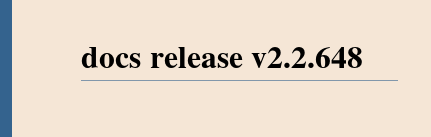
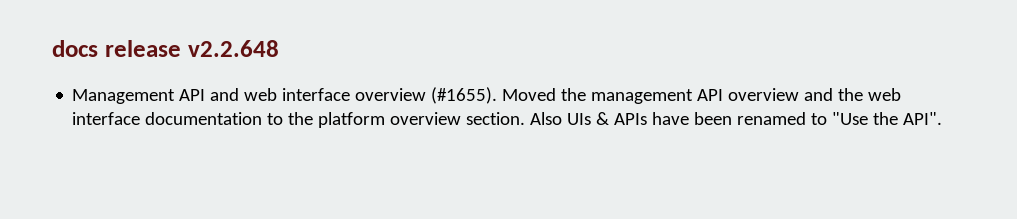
+ Management API and web interface overview (#1655). Moved the management API overview and the web interface documentation to the platform overview section. Also UIs & APIs have been renamed to "Use the API".

